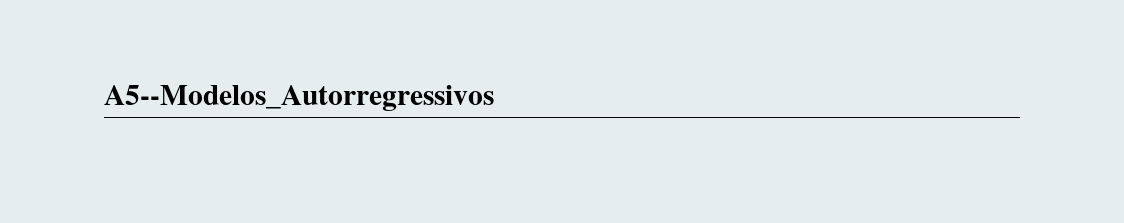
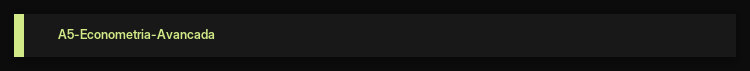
- A5--Modelos_Autorregressivos
+ A5-Econometria-Avancada

